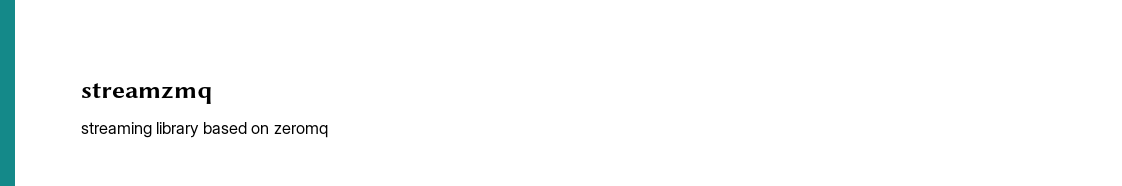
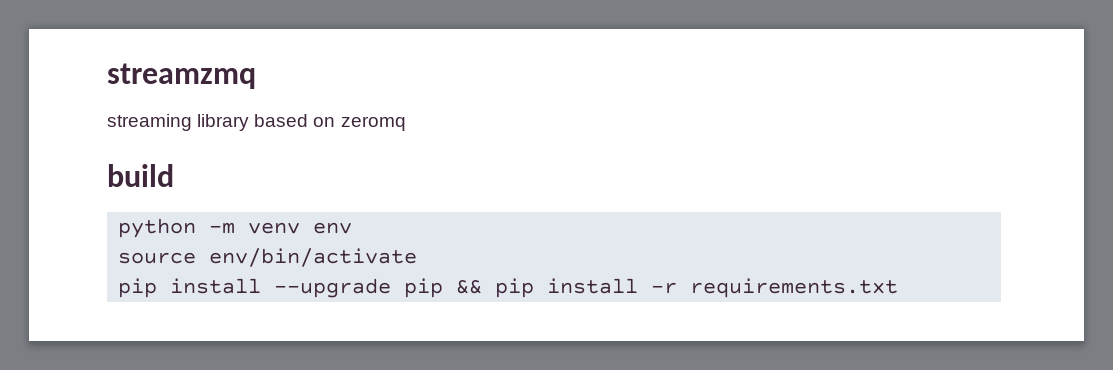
+ build
+ python -m venv env
+ source env/bin/activate
+ pip install --upgrade pip && pip install -r requirements.txt

